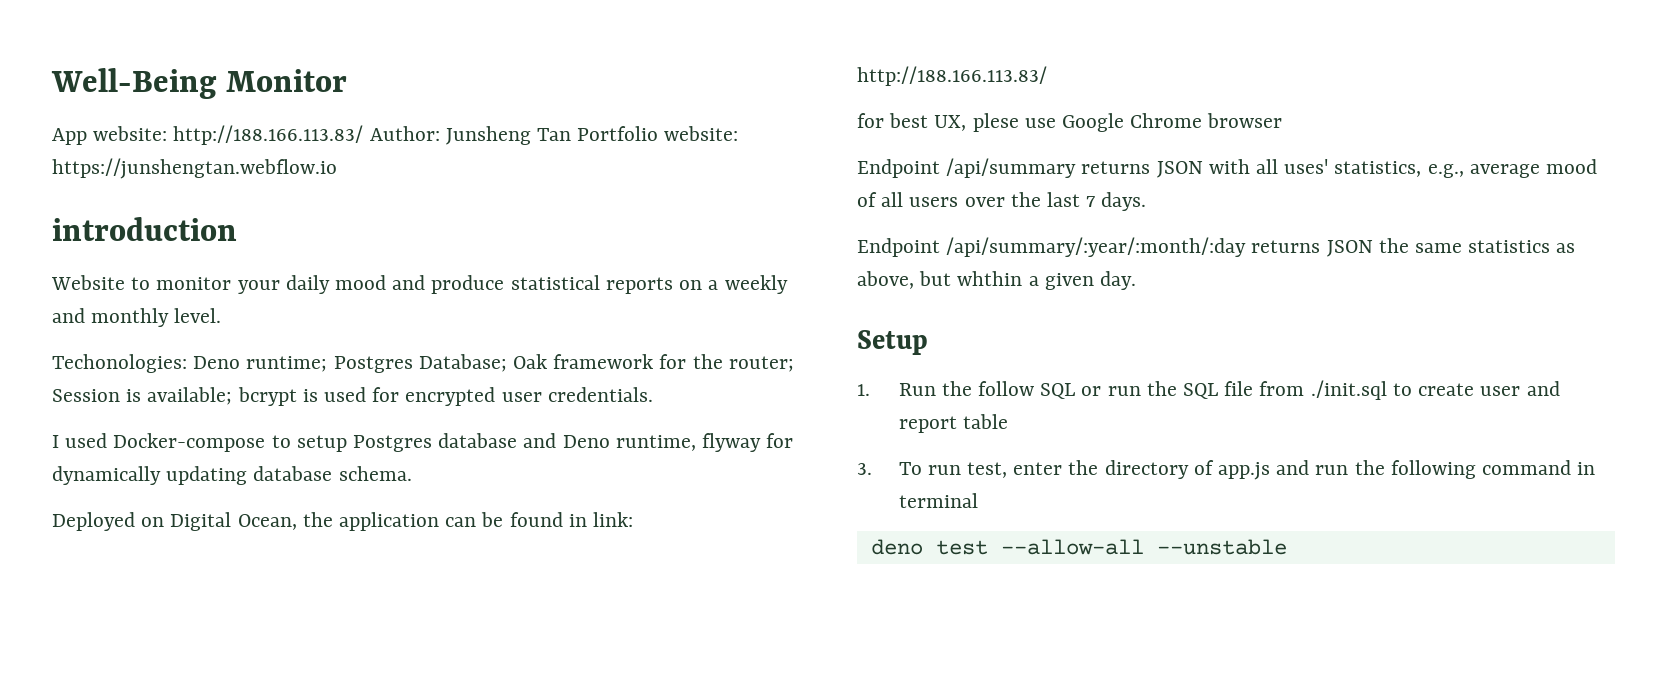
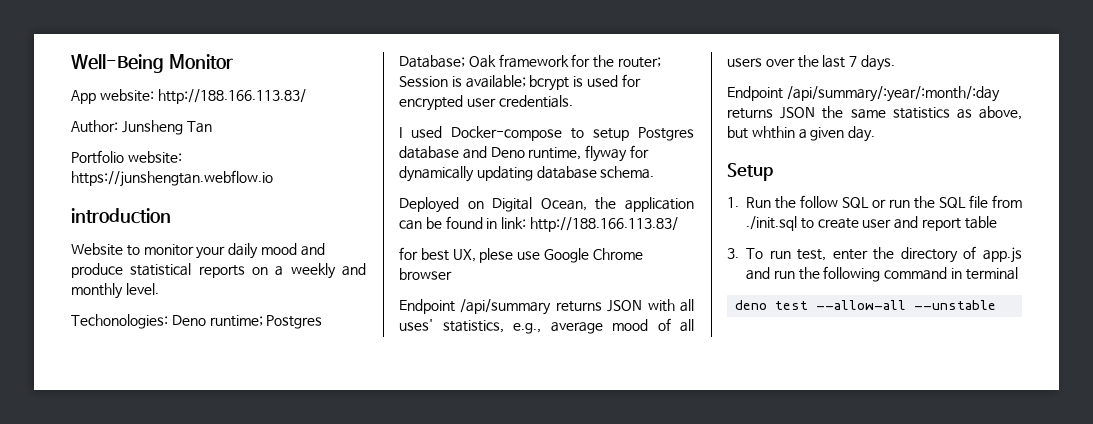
- App website: http://188.166.113.83/ Author: Junsheng Tan Portfolio website: https://junshengtan.webflow.io
+ App website: http://188.166.113.83/
+ Author: Junsheng Tan
+ Portfolio website: https://junshengtan.webflow.io

